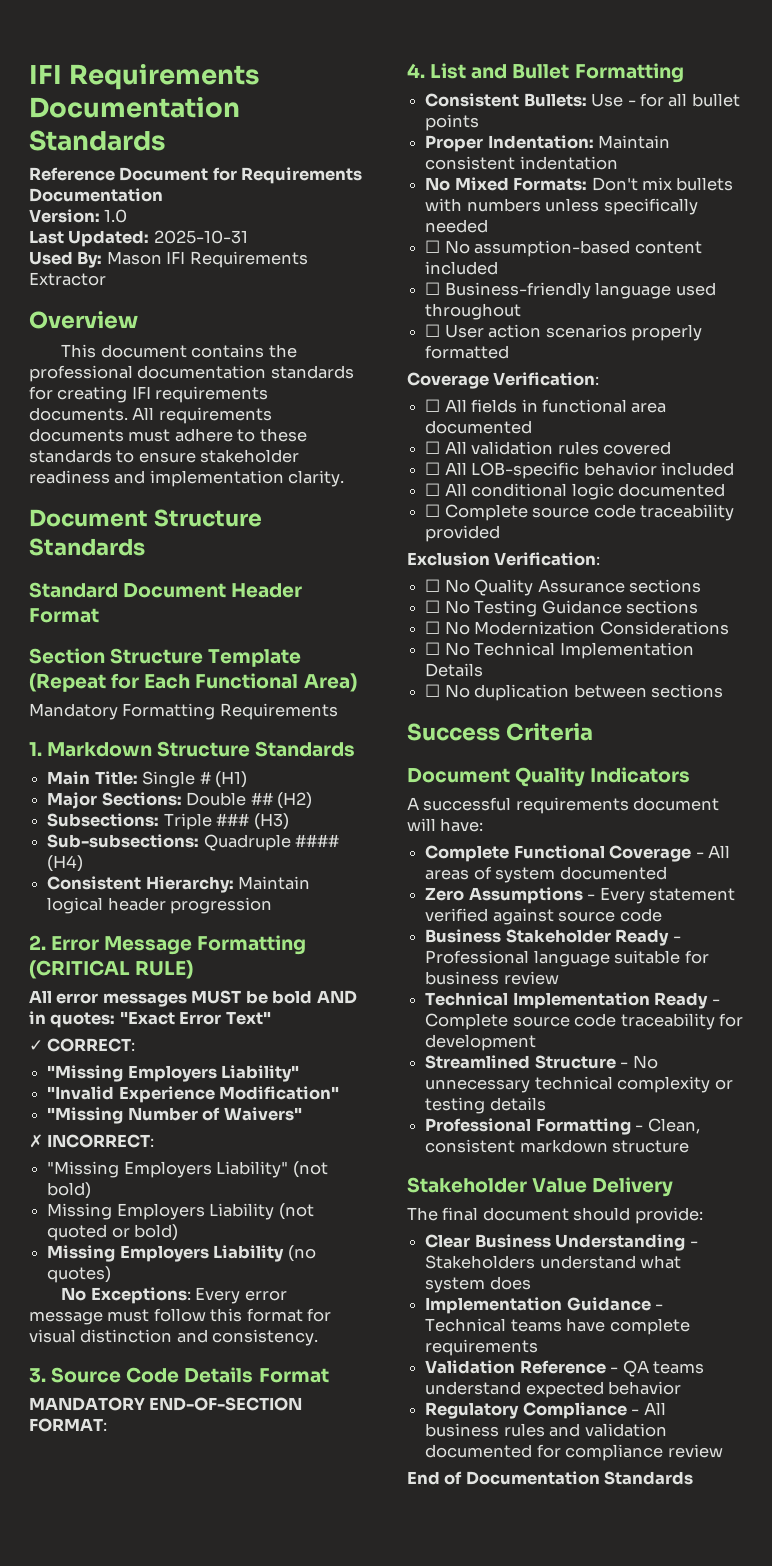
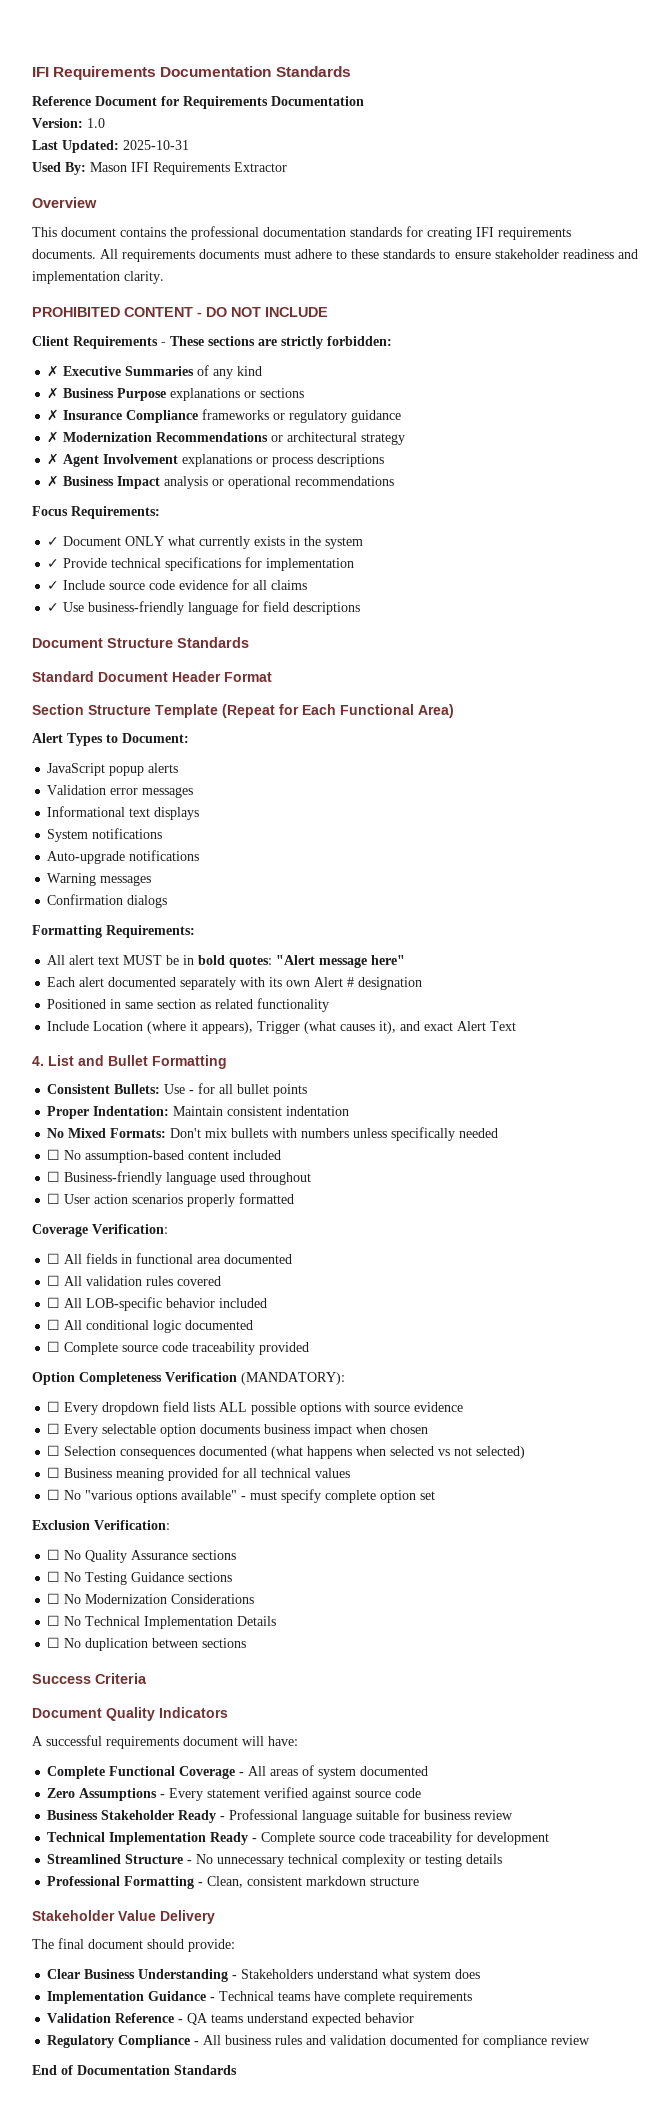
+ PROHIBITED CONTENT - DO NOT INCLUDE
+ Client Requirements - These sections are strictly forbidden:
+ ✗ Executive Summaries of any kind
+ ✗ Business Purpose explanations or sections
+ ✗ Insurance Compliance frameworks or regulatory guidance
+ ✗ Modernization Recommendations or architectural strategy
+ ✗ Agent Involvement explanations or process descriptions
+ ✗ Business Impact analysis or operational recommendations
+ Focus Requirements:
+ ✓ Document ONLY what currently exists in the system
+ ✓ Provide technical specifications for implementation
+ ✓ Include source code evidence for all claims
+ ✓ Use business-friendly language for field descriptions
- Mandatory Formatting Requirements
- 1. Markdown Structure Standards
- Main Title: Single # (H1)
- Major Sections: Double ## (H2)
- Subsections: Triple ### (H3)
- Sub-subsections: Quadruple #### (H4)
- Consistent Hierarchy: Maintain logical header progression
- 2. Error Message Formatting (CRITICAL RULE)
- All error messages MUST be bold AND in quotes: "Exact Error Text"
- ✓ CORRECT:
- "Missing Employers Liability"
- "Invalid Experience Modification"
- "Missing Number of Waivers"
- ✗ INCORRECT:
- "Missing Employers Liability" (not bold)
- Missing Employers Liability (not quoted or bold)
- Missing Employers Liability (no quotes)
- No Exceptions: Every error message must follow this format for visual distinction and consistency.
- 3. Source Code Details Format
- MANDATORY END-OF-SECTION FORMAT:
+ Alert Types to Document:
+ JavaScript popup alerts
+ Validation error messages
+ Informational text displays
+ System notifications
+ Auto-upgrade notifications
+ Warning messages
+ Confirmation dialogs
+ Formatting Requirements:
+ All alert text MUST be in bold quotes: "Alert message here"
+ Each alert documented separately with its own Alert # designation
+ Positioned in same section as related functionality
+ Include Location (where it appears), Trigger (what causes it), and exact Alert Text
+ Option Completeness Verification (MANDATORY):
+ ☐ Every dropdown field lists ALL possible options with source evidence
+ ☐ Every selectable option documents business impact when chosen
+ ☐ Selection consequences documented (what happens when selected vs not selected)
+ ☐ Business meaning provided for all technical values
+ ☐ No "various options available" - must specify complete option set

